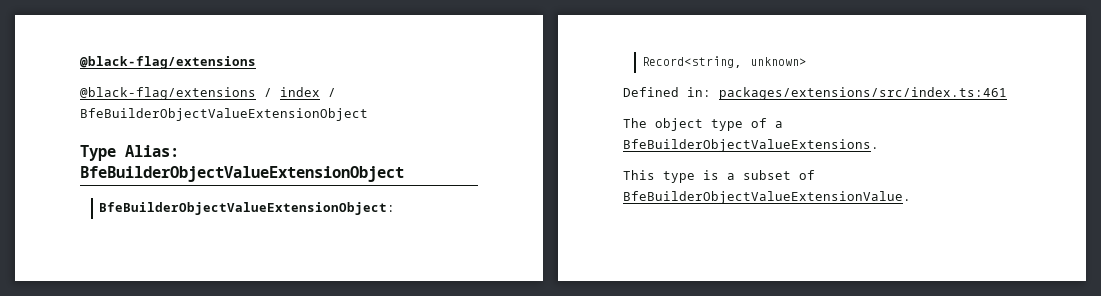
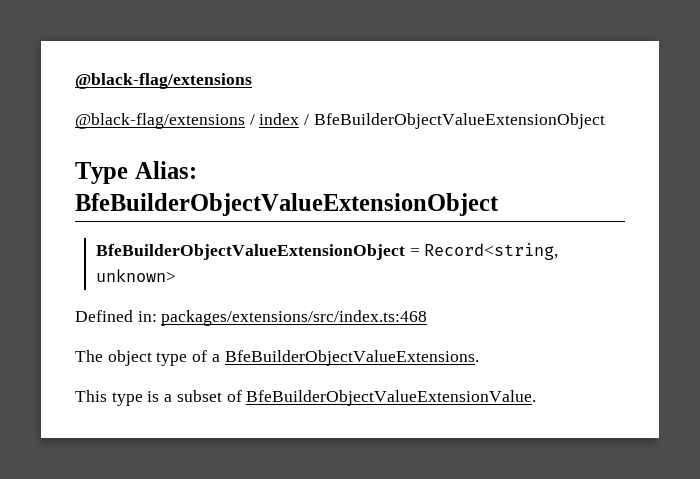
- BfeBuilderObjectValueExtensionObject: Record<string, unknown>
+ BfeBuilderObjectValueExtensionObject = Record<string, unknown>
- Defined in: packages/extensions/src/index.ts:461
+ Defined in: packages/extensions/src/index.ts:468

